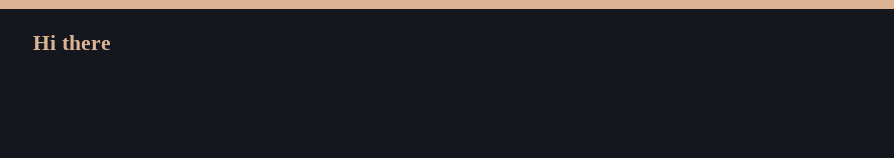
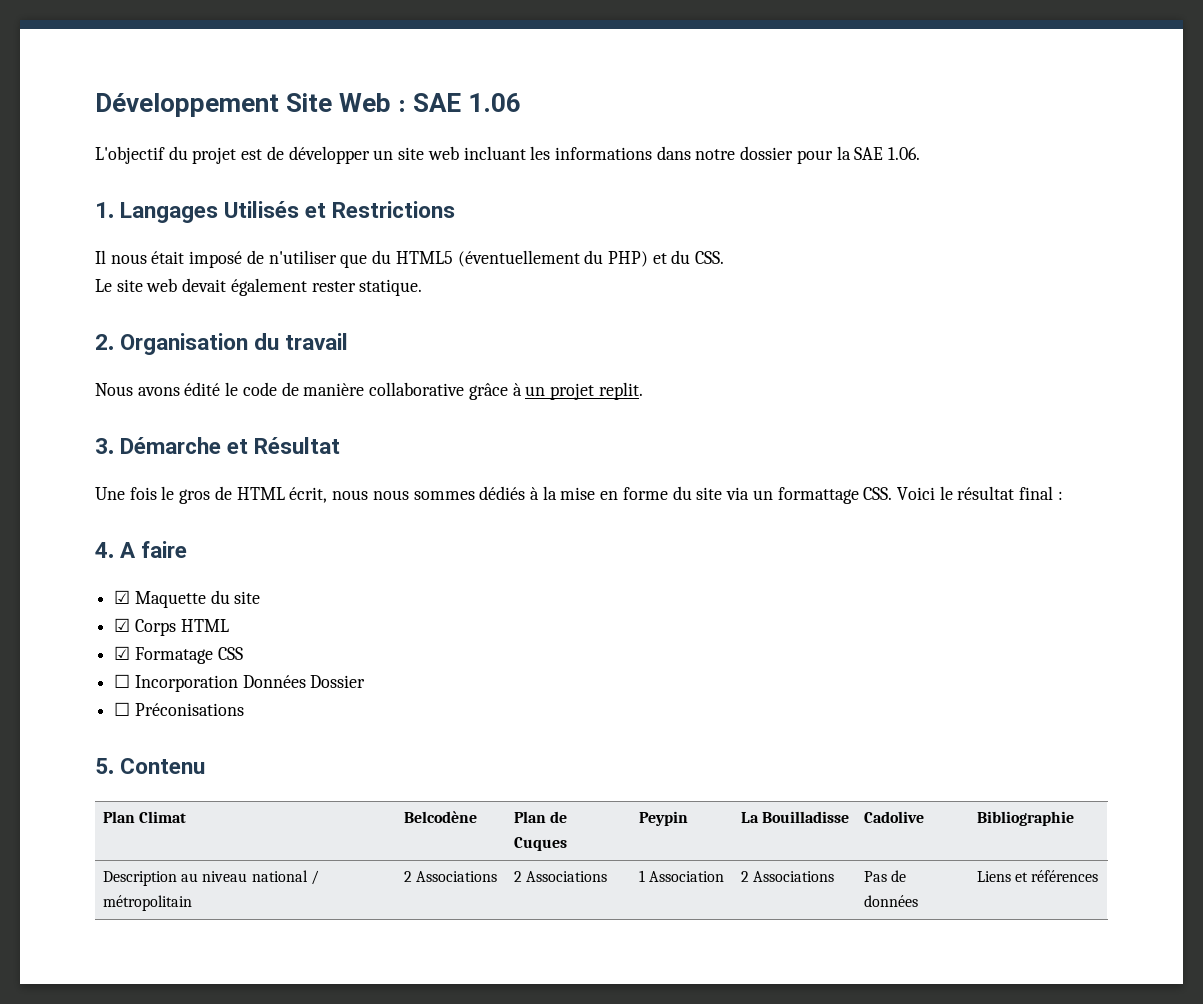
- Hi there
+ Développement Site Web : SAE 1.06
+ L'objectif du projet est de développer un site web incluant les informations dans notre dossier pour la SAE 1.06.
+ 1. Langages Utilisés et Restrictions
+ Il nous était imposé de n'utiliser que du HTML5 (éventuellement du PHP) et du CSS.
+ Le site web devait également rester statique.
+ 2. Organisation du travail
+ Nous avons édité le code de manière collaborative grâce à un projet replit.
+ 3. Démarche et Résultat
+ Une fois le gros de HTML écrit, nous nous sommes dédiés à la mise en forme du site via un formattage CSS. Voici le résultat final :
+ 4. A faire
+ ☑ Maquette du site
+ ☑ Corps HTML
+ ☑ Formatage CSS
+ ☐ Incorporation Données Dossier
+ ☐ Préconisations
+ 5. Contenu
+ Plan Climat | Belcodène | Plan de Cuques | Peypin | La Bouilladisse | Cadolive | Bibliographie
+ Description au niveau national / métropolitain | 2 Associations | 2 Associations | 1 Association | 2 Associations | Pas de données | Liens et références

